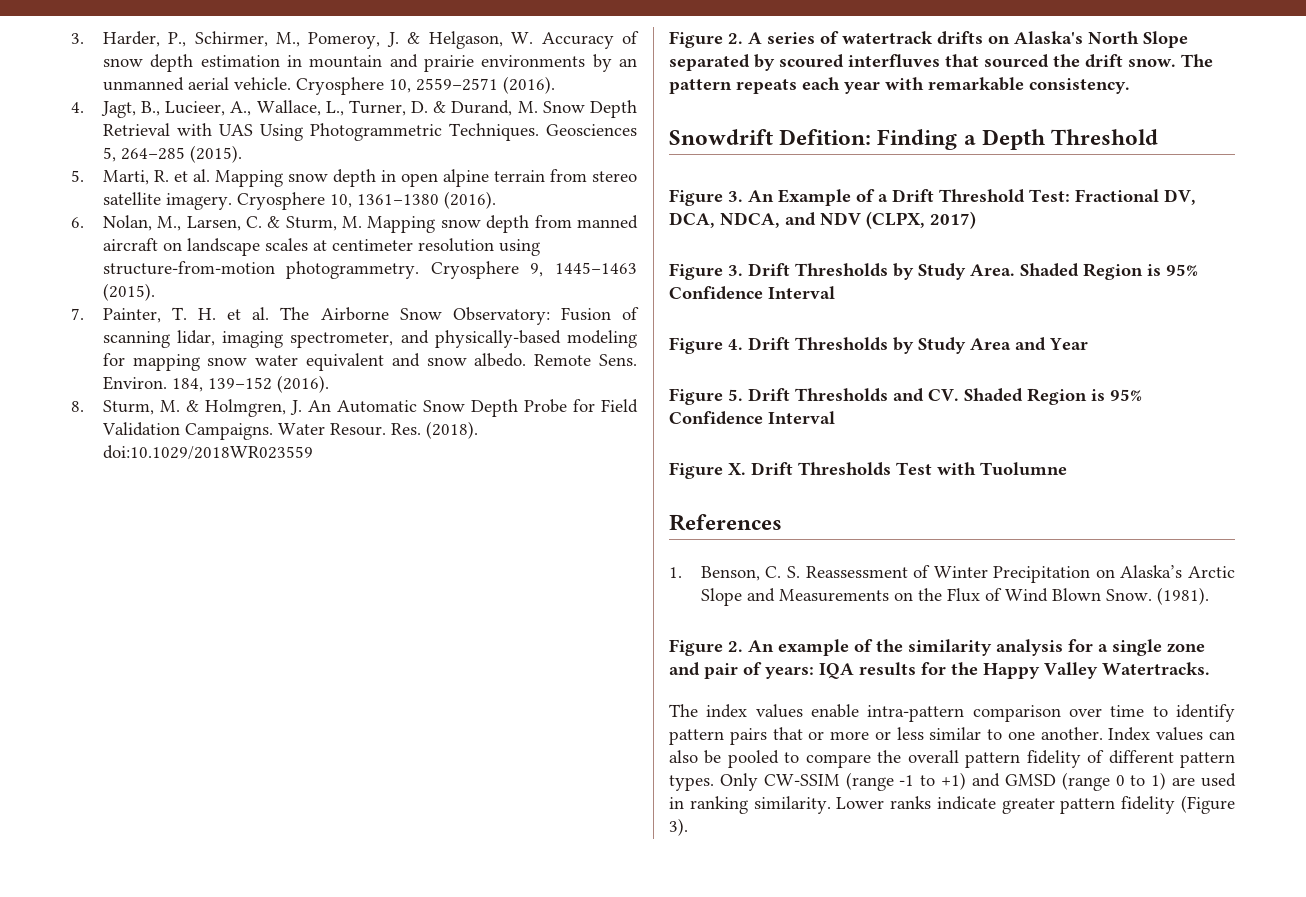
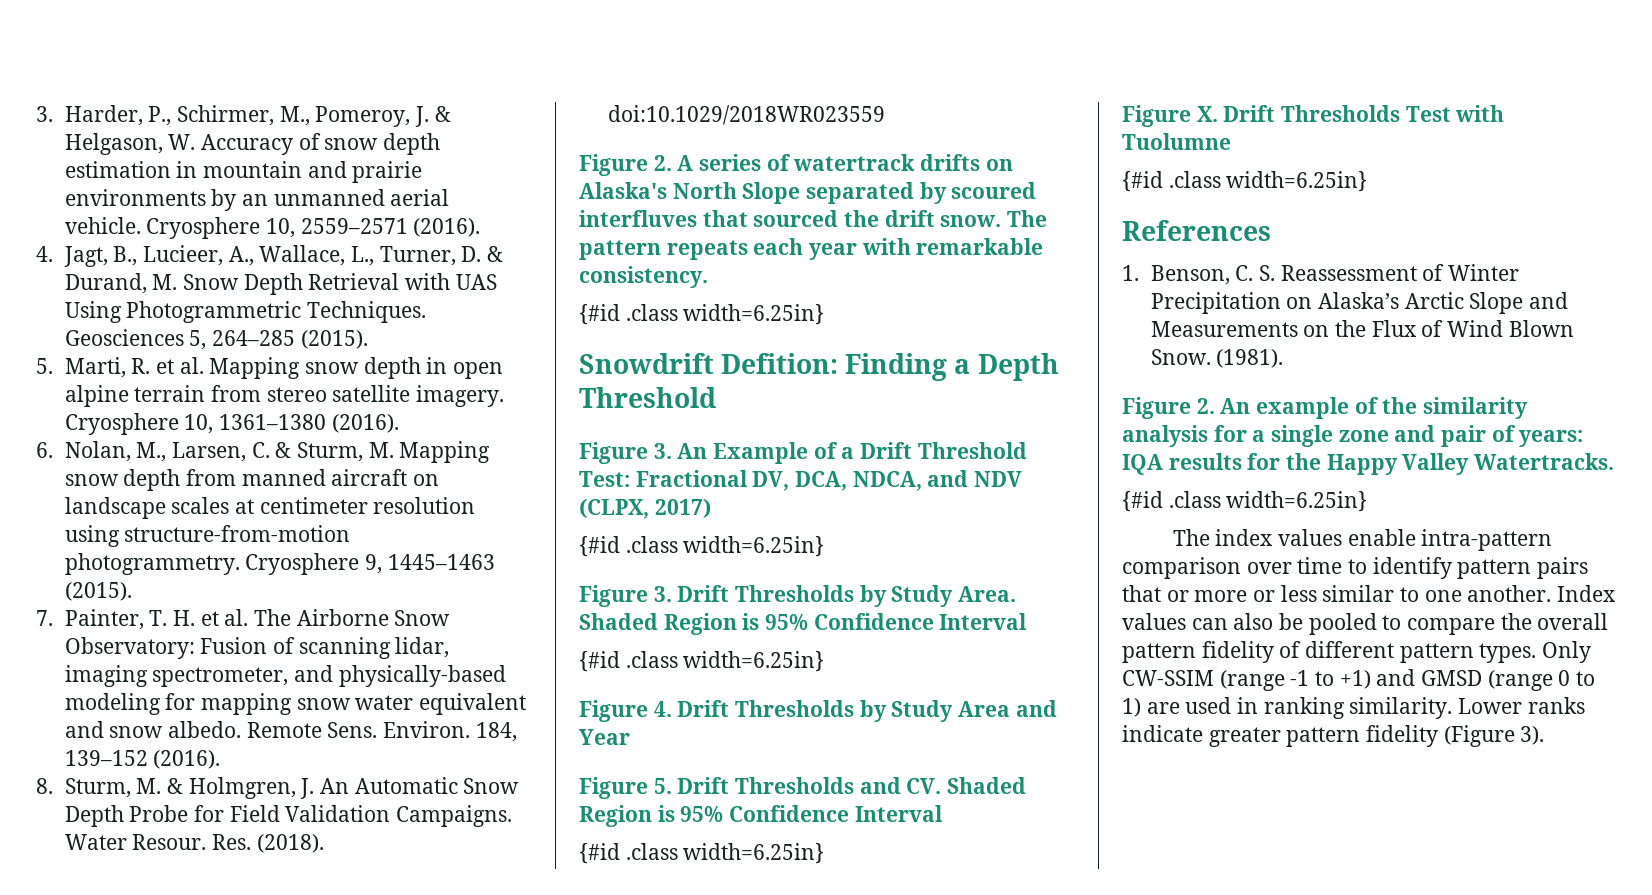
  The pattern repeats each year with remarkable consistency.
+ {#id .class width=6.25in}
  Figure 3. An Example of a Drift Threshold Test: Fractional DV, DCA, NDCA, and NDV (CLPX, 2017)
+ {#id .class width=6.25in}
  Figure 3. Drift Thresholds by Study Area. Shaded Region is 95% Confidence Interval
+ {#id .class width=6.25in}
  Figure 5. Drift Thresholds and CV. Shaded Region is 95% Confidence Interval
+ {#id .class width=6.25in}
  Figure X. Drift Thresholds Test with Tuolumne
+ {#id .class width=6.25in}
  Figure 2. An example of the similarity analysis for a single zone and pair of years: IQA results for the Happy Valley Watertracks.
+ {#id .class width=6.25in}

